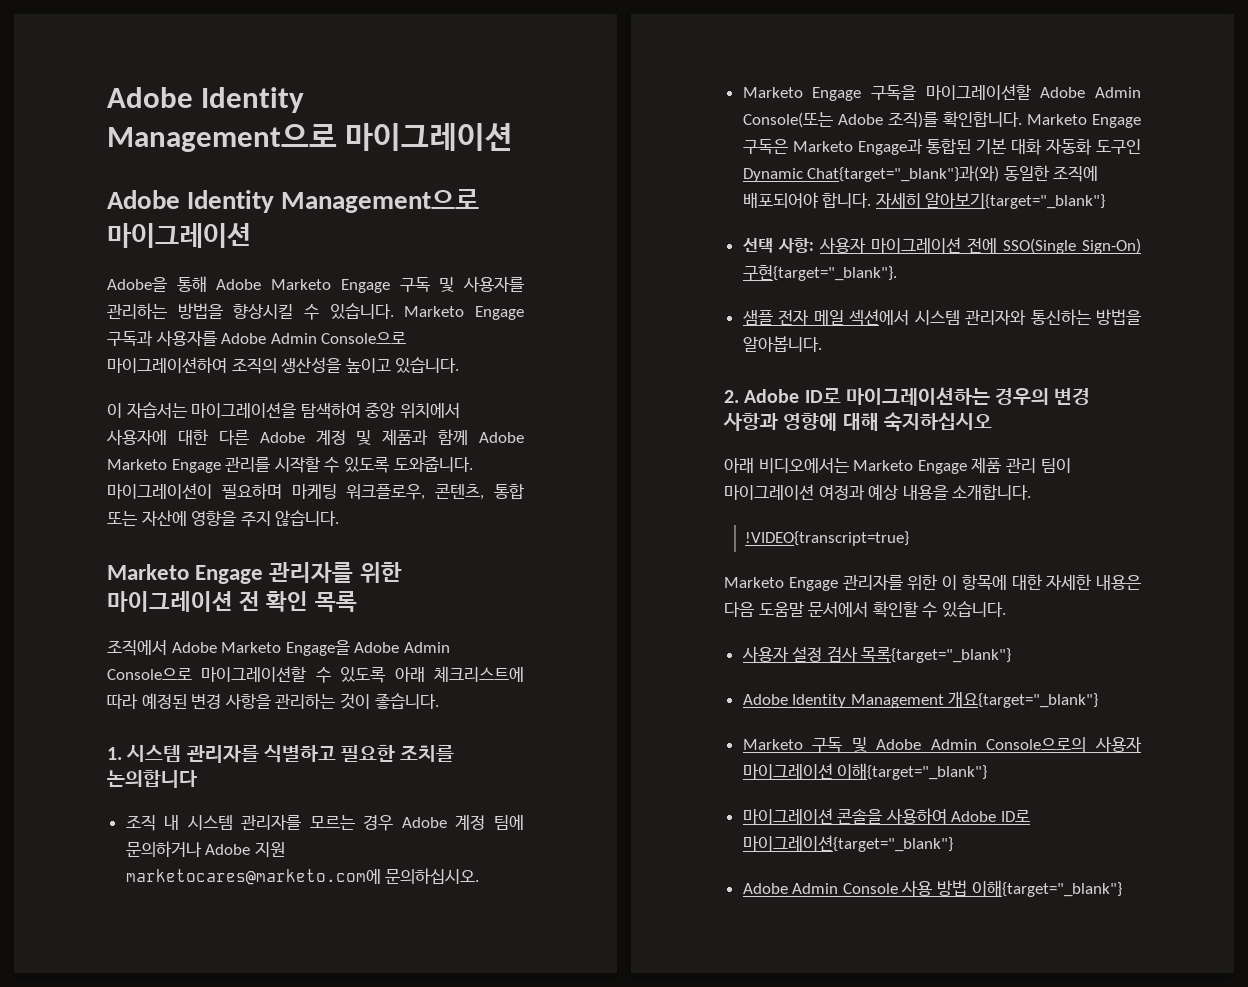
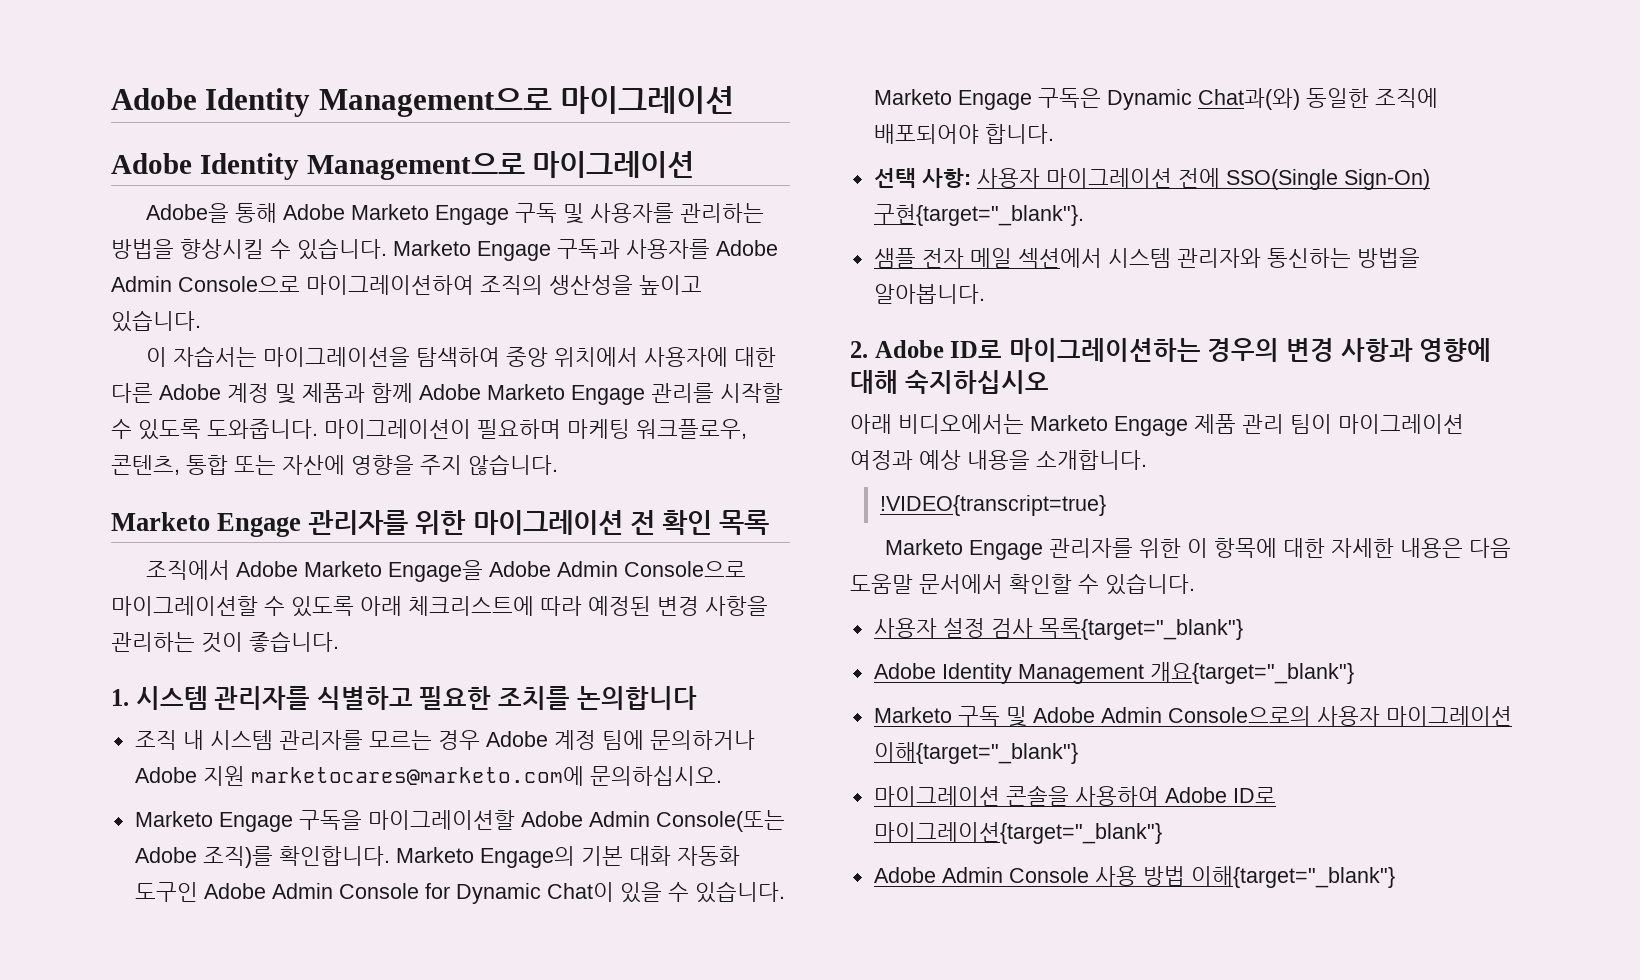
- Marketo Engage 구독은 Marketo Engage과 통합된 기본 대화 자동화 도구인 Dynamic Chat{target="_blank"}과(와) 동일한 조직에 배포되어야 합니다. 자세히 알아보기{target="_blank"}
+ Marketo Engage의 기본 대화 자동화 도구인 Adobe Admin Console for Dynamic Chat이 있을 수 있습니다. Marketo Engage 구독은 Dynamic Chat과(와) 동일한 조직에 배포되어야 합니다.

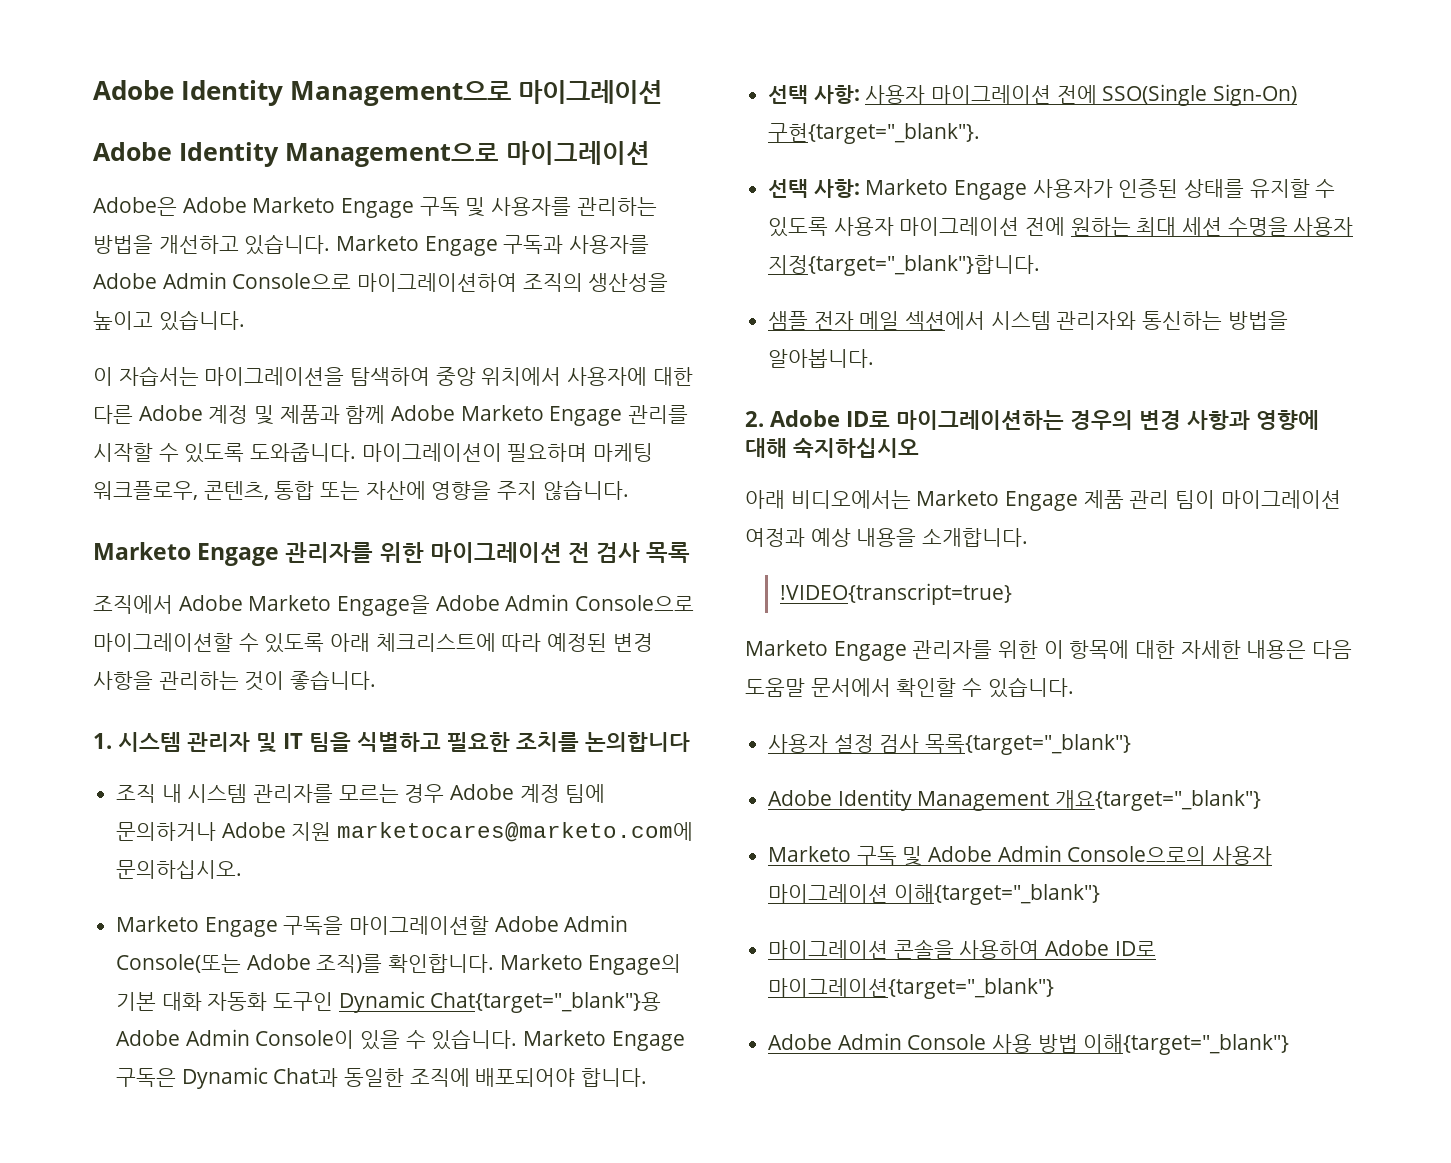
- Adobe을 통해 Adobe Marketo Engage 구독 및 사용자를 관리하는 방법을 향상시킬 수 있습니다.
+ Adobe은 Adobe Marketo Engage 구독 및 사용자를 관리하는 방법을 개선하고 있습니다.
- Marketo Engage 관리자를 위한 마이그레이션 전 확인 목록
+ Marketo Engage 관리자를 위한 마이그레이션 전 검사 목록
- 1. 시스템 관리자를 식별하고 필요한 조치를 논의합니다
+ 1. 시스템 관리자 및 IT 팀을 식별하고 필요한 조치를 논의합니다
- Marketo Engage의 기본 대화 자동화 도구인 Adobe Admin Console for Dynamic Chat이 있을 수 있습니다.
+ Marketo Engage의 기본 대화 자동화 도구인 Dynamic Chat{target="_blank"}용 Adobe Admin Console이 있을 수 있습니다.
- Marketo Engage 구독은 Dynamic Chat과(와) 동일한 조직에 배포되어야 합니다.
+ Marketo Engage 구독은 Dynamic Chat과 동일한 조직에 배포되어야 합니다.
+ 선택 사항: Marketo Engage 사용자가 인증된 상태를 유지할 수 있도록 사용자 마이그레이션 전에 원하는 최대 세션 수명을 사용자 지정{target="_blank"}합니다.

